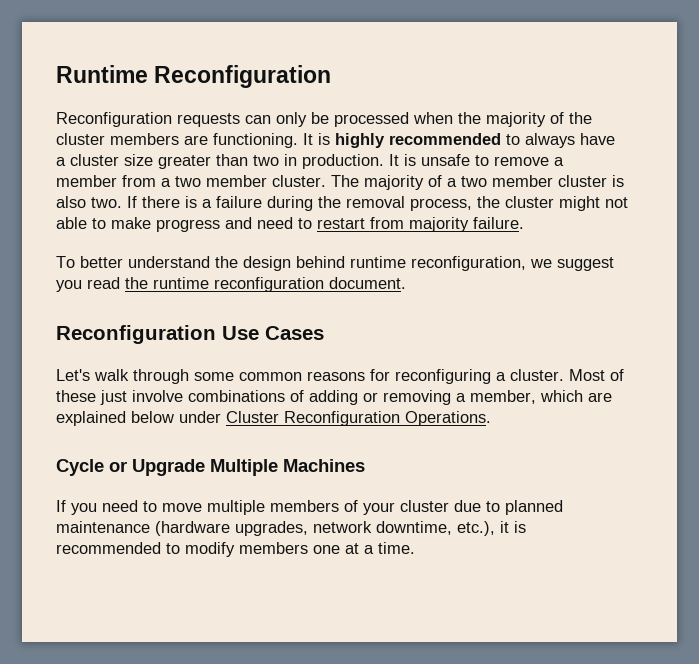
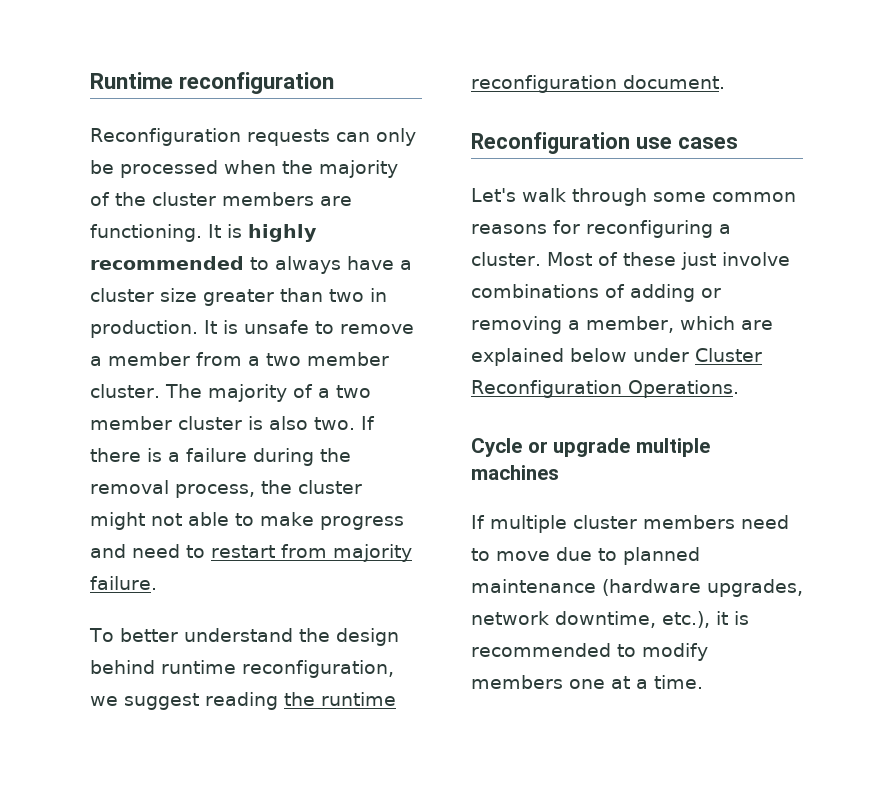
- Runtime Reconfiguration
+ Runtime reconfiguration
- To better understand the design behind runtime reconfiguration, we suggest you read the runtime reconfiguration document.
+ To better understand the design behind runtime reconfiguration, we suggest reading the runtime reconfiguration document.
- Reconfiguration Use Cases
+ Reconfiguration use cases
- Cycle or Upgrade Multiple Machines
- If you need to move multiple members of your cluster due to planned maintenance (hardware upgrades, network downtime, etc.), it is recommended to modify members one at a time.
+ Cycle or upgrade multiple machines
+ If multiple cluster members need to move due to planned maintenance (hardware upgrades, network downtime, etc.), it is recommended to modify members one at a time.

